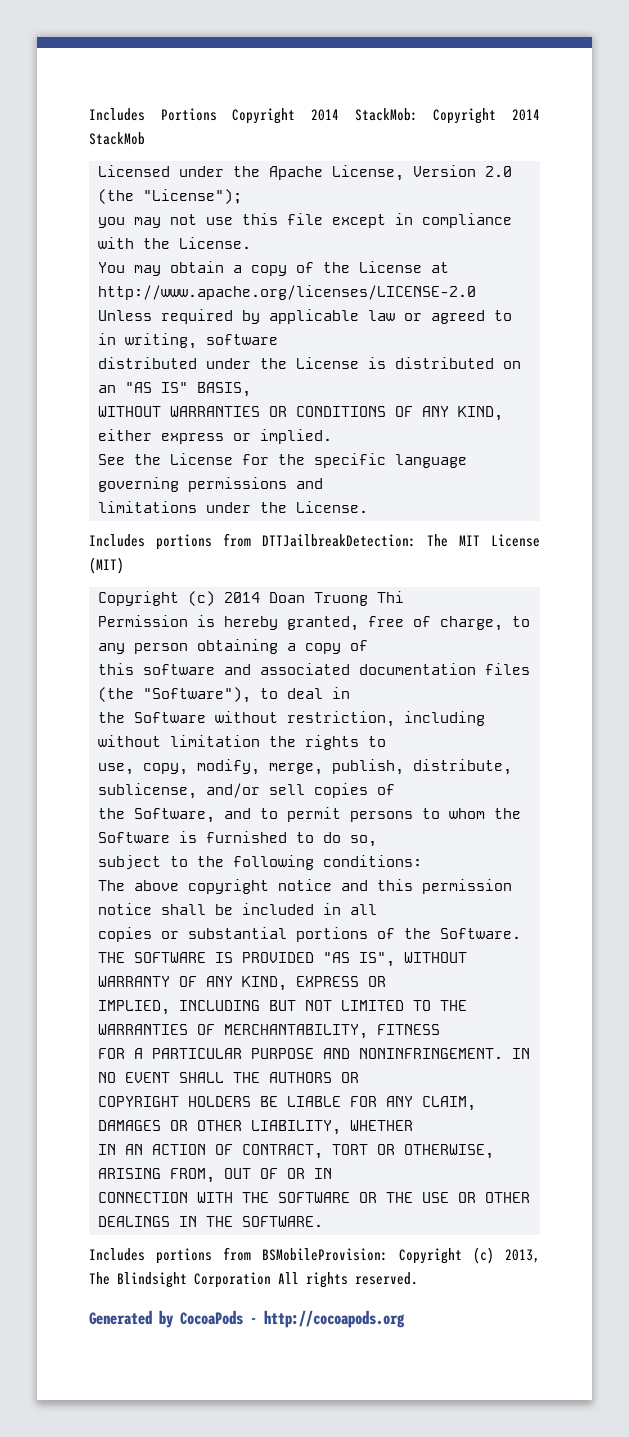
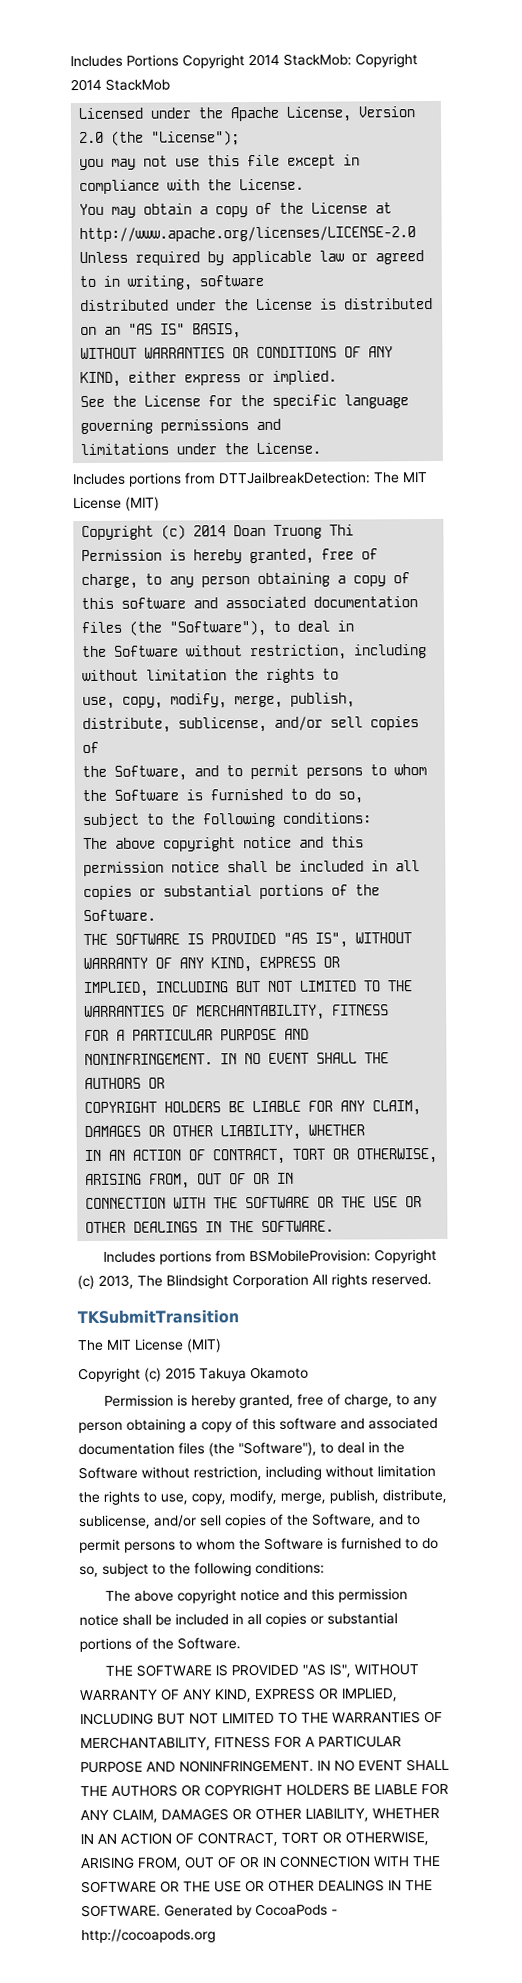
+ TKSubmitTransition
+ The MIT License (MIT)
+ Copyright (c) 2015 Takuya Okamoto
+ Permission is hereby granted, free of charge, to any person obtaining a copy of this software and associated documentation files (the "Software"), to deal in the Software without restriction, including without limitation the rights to use, copy, modify, merge, publish, distribute, sublicense, and/or sell copies of the Software, and to permit persons to whom the Software is furnished to do so, subject to the following conditions:
+ The above copyright notice and this permission notice shall be included in all copies or substantial portions of the Software.
+ THE SOFTWARE IS PROVIDED "AS IS", WITHOUT WARRANTY OF ANY KIND, EXPRESS OR IMPLIED, INCLUDING BUT NOT LIMITED TO THE WARRANTIES OF MERCHANTABILITY, FITNESS FOR A PARTICULAR PURPOSE AND NONINFRINGEMENT. IN NO EVENT SHALL THE AUTHORS OR COPYRIGHT HOLDERS BE LIABLE FOR ANY CLAIM, DAMAGES OR OTHER LIABILITY, WHETHER IN AN ACTION OF CONTRACT, TORT OR OTHERWISE, ARISING FROM, OUT OF OR IN CONNECTION WITH THE SOFTWARE OR THE USE OR OTHER DEALINGS IN THE SOFTWARE.

